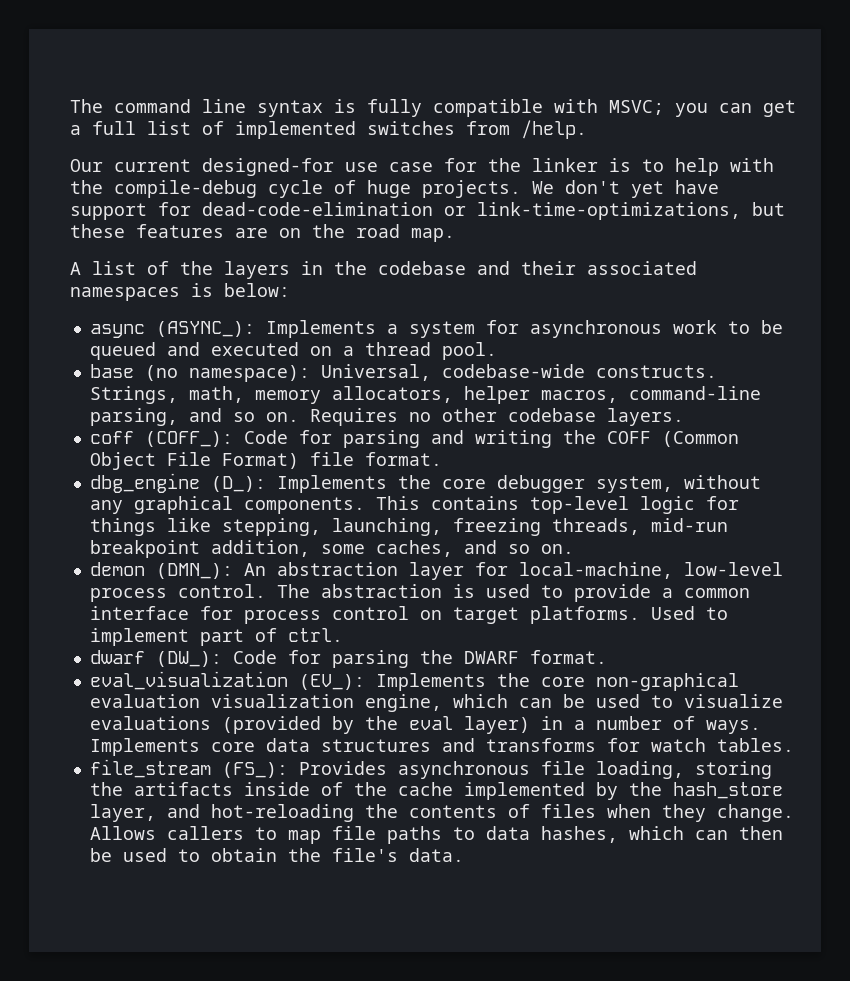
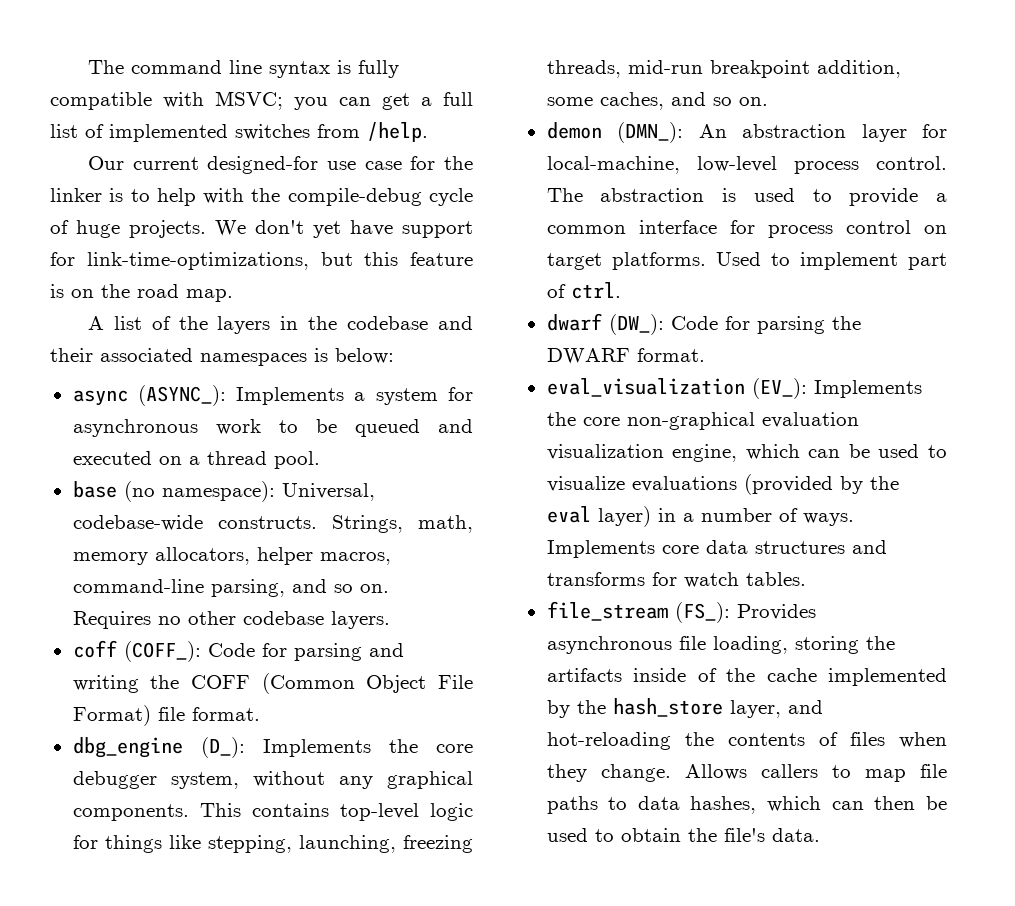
- We don't yet have support for dead-code-elimination or link-time-optimizations, but these features are on the road map.
+ We don't yet have support for link-time-optimizations, but this feature is on the road map.

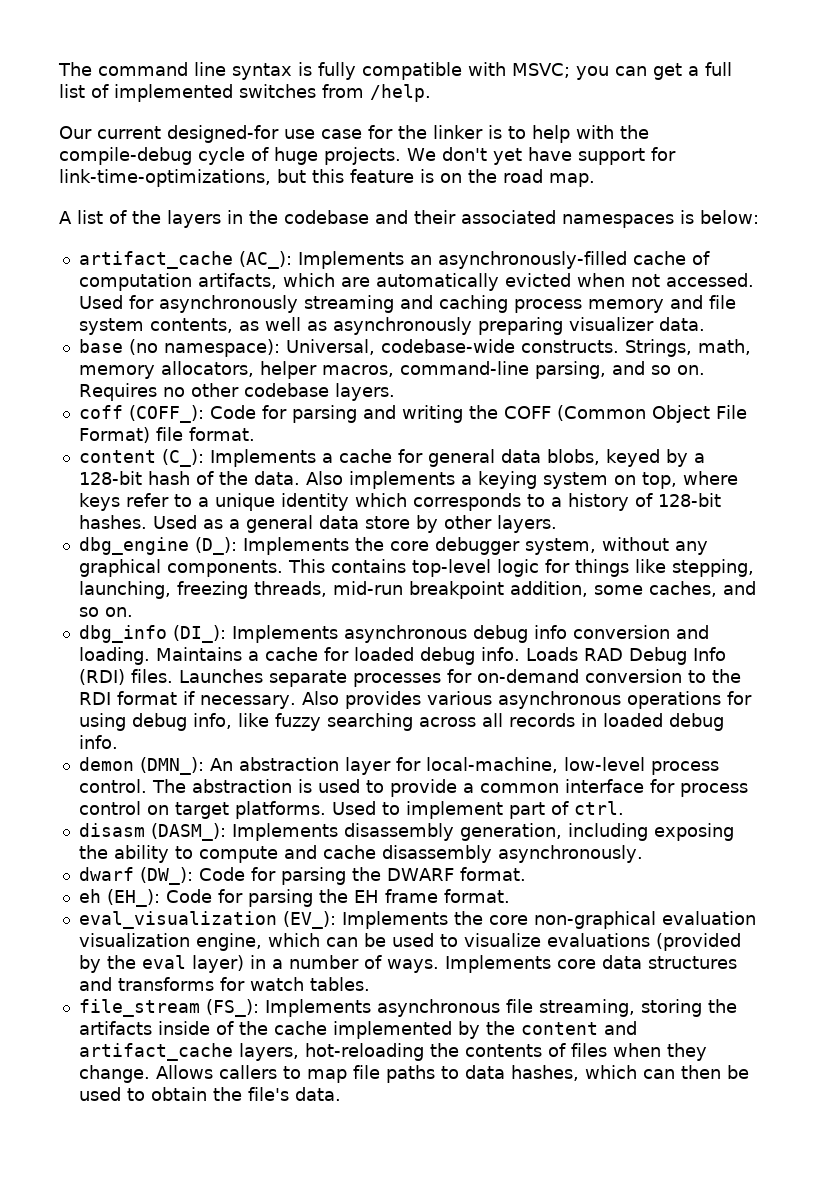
- async (ASYNC_): Implements a system for asynchronous work to be queued and executed on a thread pool.
+ artifact_cache (AC_): Implements an asynchronously-filled cache of computation artifacts, which are automatically evicted when not accessed. Used for asynchronously streaming and caching process memory and file system contents, as well as asynchronously preparing visualizer data.
+ content (C_): Implements a cache for general data blobs, keyed by a 128-bit hash of the data. Also implements a keying system on top, where keys refer to a unique identity which corresponds to a history of 128-bit hashes. Used as a general data store by other layers.
+ dbg_info (DI_): Implements asynchronous debug info conversion and loading. Maintains a cache for loaded debug info. Loads RAD Debug Info (RDI) files. Launches separate processes for on-demand conversion to the RDI format if necessary. Also provides various asynchronous operations for using debug info, like fuzzy searching across all records in loaded debug info.
+ disasm (DASM_): Implements disassembly generation, including exposing the ability to compute and cache disassembly asynchronously.
+ eh (EH_): Code for parsing the EH frame format.
- file_stream (FS_): Provides asynchronous file loading, storing the artifacts inside of the cache implemented by the hash_store layer, and hot-reloading the contents of files when they change.
+ file_stream (FS_): Implements asynchronous file streaming, storing the artifacts inside of the cache implemented by the content and artifact_cache layers, hot-reloading the contents of files when they change.

